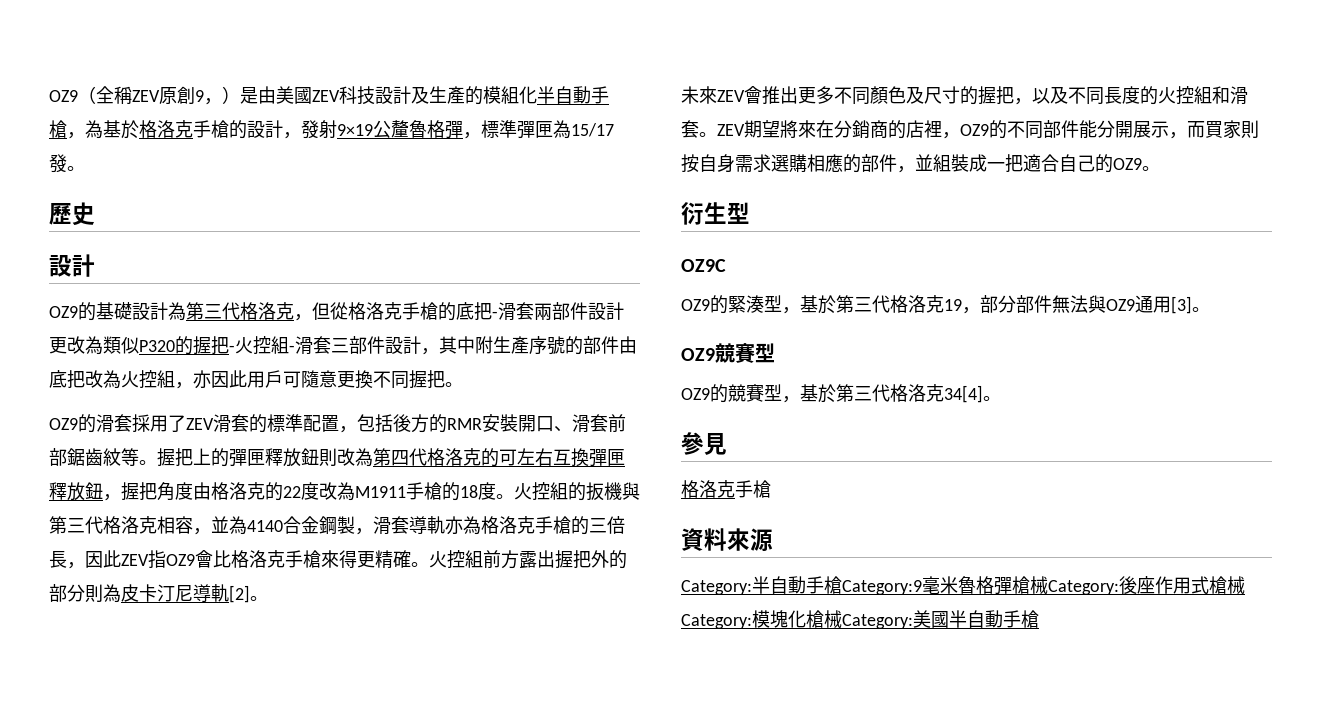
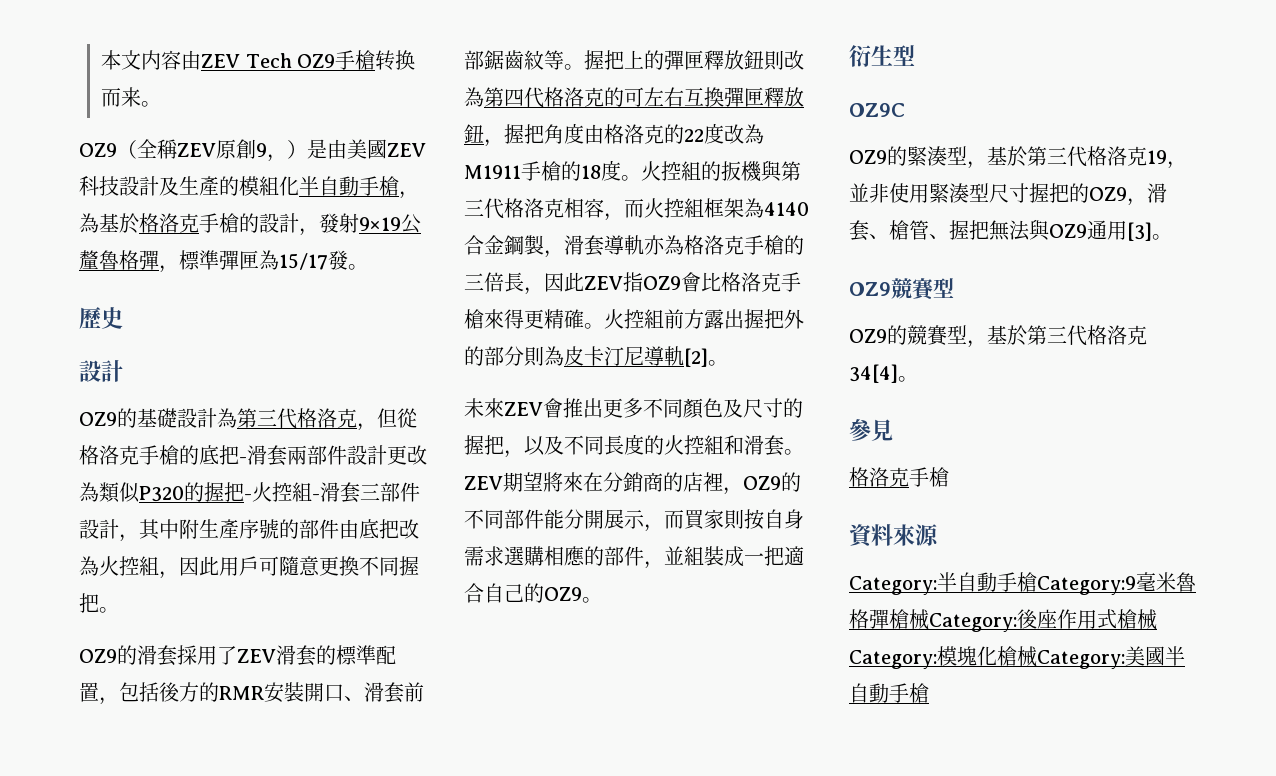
+ 本文内容由ZEV Tech OZ9手槍转换而来。
- OZ9的基礎設計為第三代格洛克，但從格洛克手槍的底把-滑套兩部件設計更改為類似P320的握把-火控組-滑套三部件設計，其中附生產序號的部件由底把改為火控組，亦因此用戶可隨意更換不同握把。
+ OZ9的基礎設計為第三代格洛克，但從格洛克手槍的底把-滑套兩部件設計更改為類似P320的握把-火控組-滑套三部件設計，其中附生產序號的部件由底把改為火控組，因此用戶可隨意更換不同握把。
- 火控組的扳機與第三代格洛克相容，並為4140合金鋼製，滑套導軌亦為格洛克手槍的三倍長，因此ZEV指OZ9會比格洛克手槍來得更精確。
+ 火控組的扳機與第三代格洛克相容，而火控組框架為4140合金鋼製，滑套導軌亦為格洛克手槍的三倍長，因此ZEV指OZ9會比格洛克手槍來得更精確。
- OZ9的緊湊型，基於第三代格洛克19，部分部件無法與OZ9通用[3]。
+ OZ9的緊湊型，基於第三代格洛克19，並非使用緊湊型尺寸握把的OZ9，滑套、槍管、握把無法與OZ9通用[3]。

